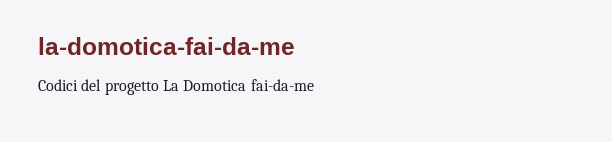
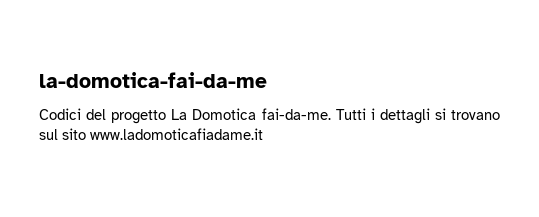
- Codici del progetto La Domotica fai-da-me
+ Codici del progetto La Domotica fai-da-me. Tutti i dettagli si trovano sul sito www.ladomoticafiadame.it

